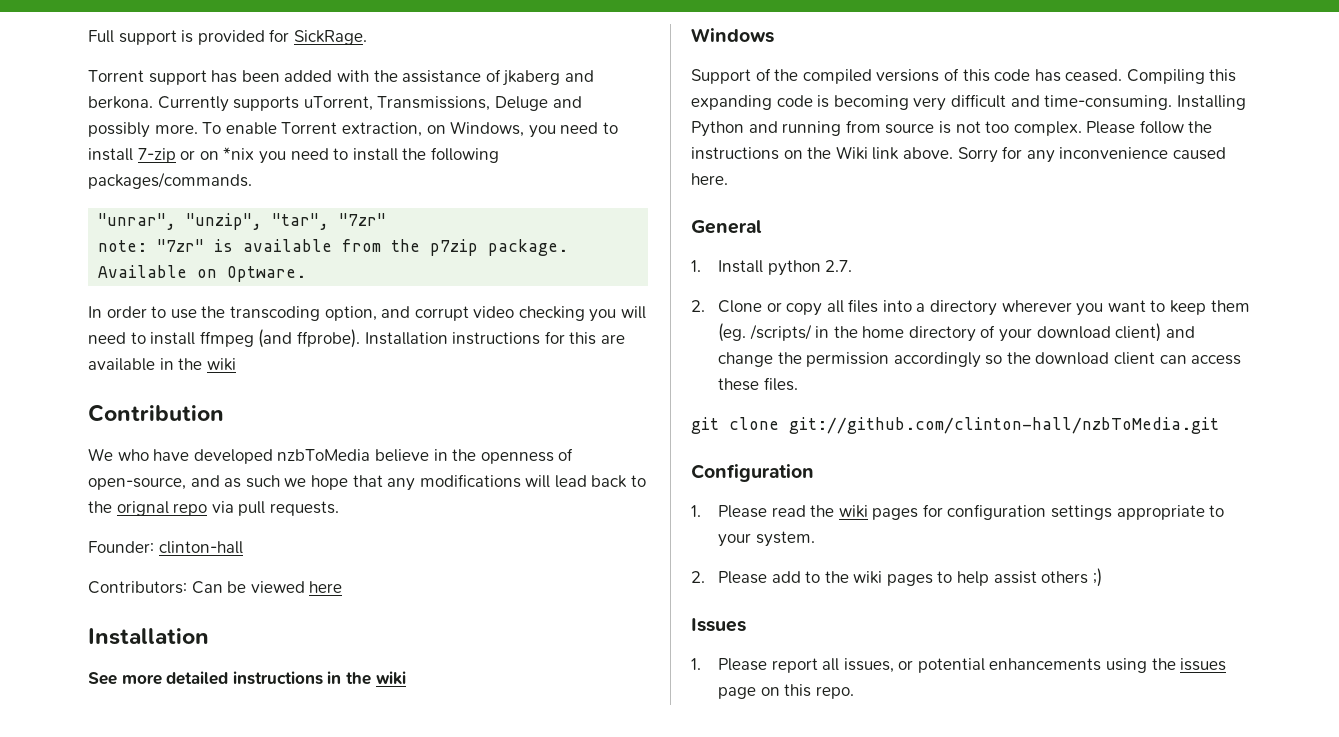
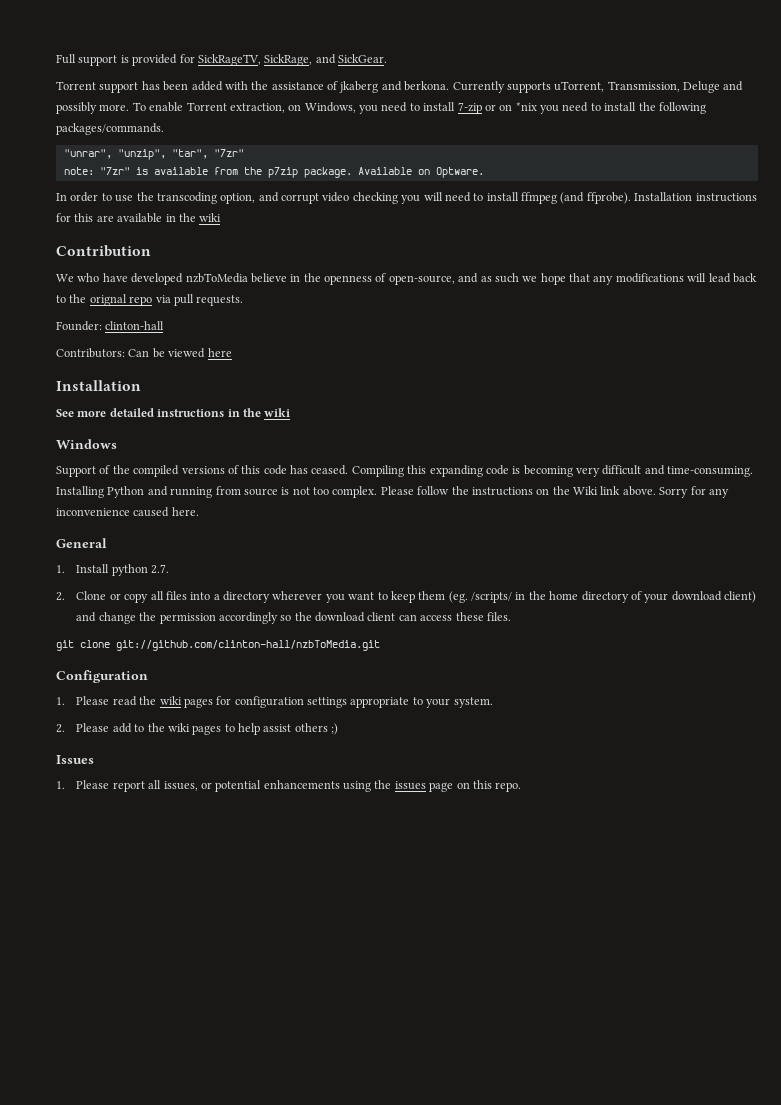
- Full support is provided for SickRage.
+ Full support is provided for SickRageTV, SickRage, and SickGear.
- Currently supports uTorrent, Transmissions, Deluge and possibly more.
+ Currently supports uTorrent, Transmission, Deluge and possibly more.

